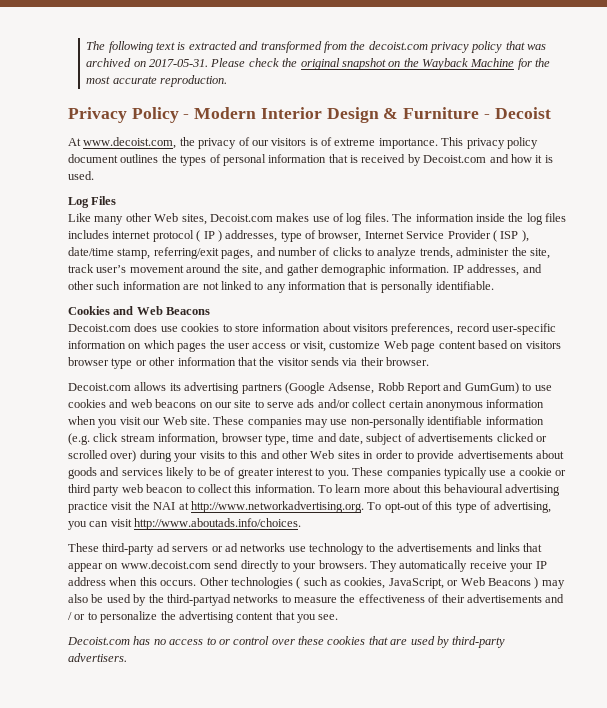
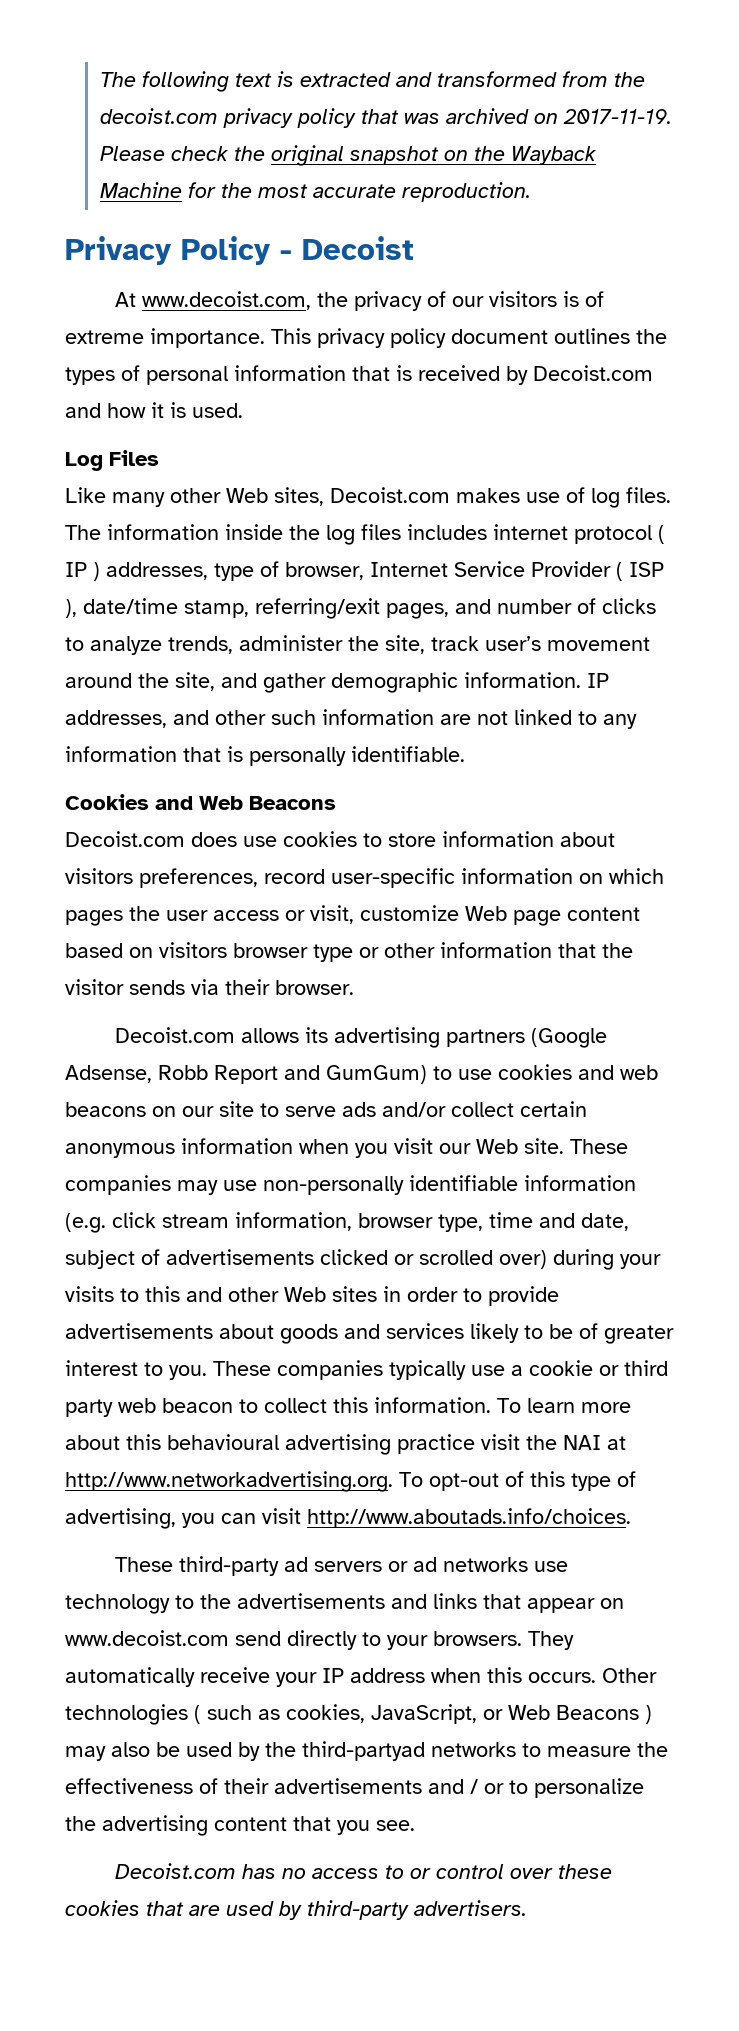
- The following text is extracted and transformed from the decoist.com privacy policy that was archived on 2017-05-31.
+ The following text is extracted and transformed from the decoist.com privacy policy that was archived on 2017-11-19.
- Privacy Policy - Modern Interior Design & Furniture - Decoist
+ Privacy Policy - Decoist

